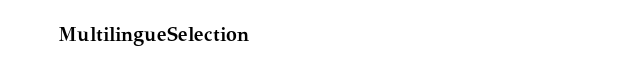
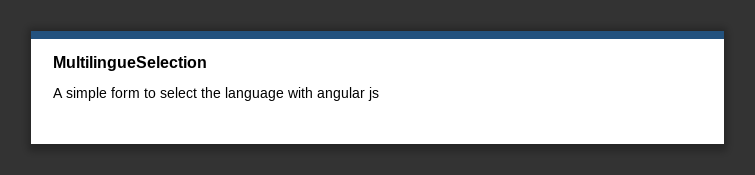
+ A simple form to select the language with angular js

